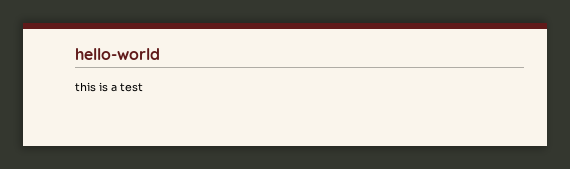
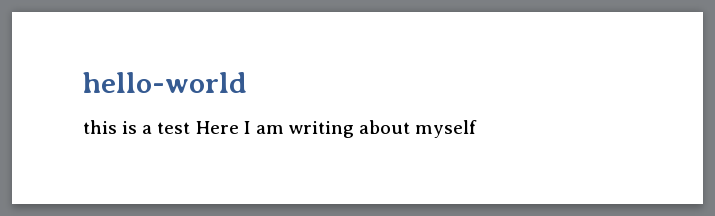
- this is a test
+ this is a test Here I am writing about myself

